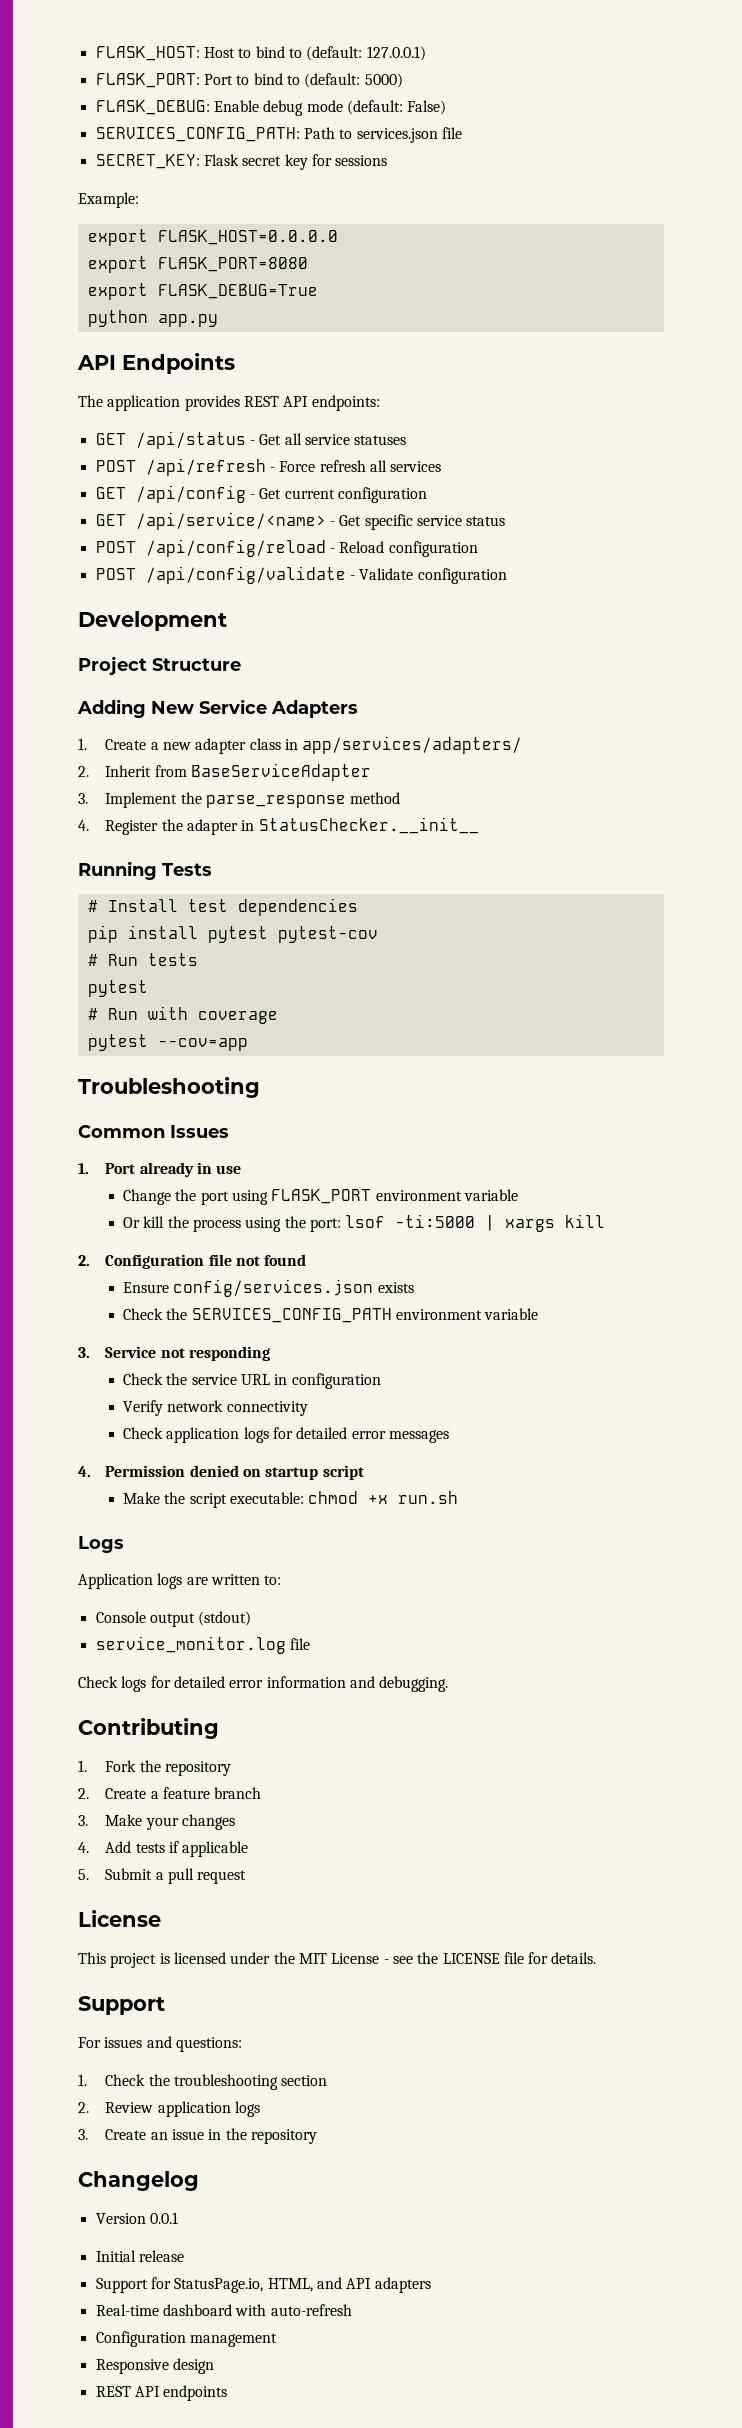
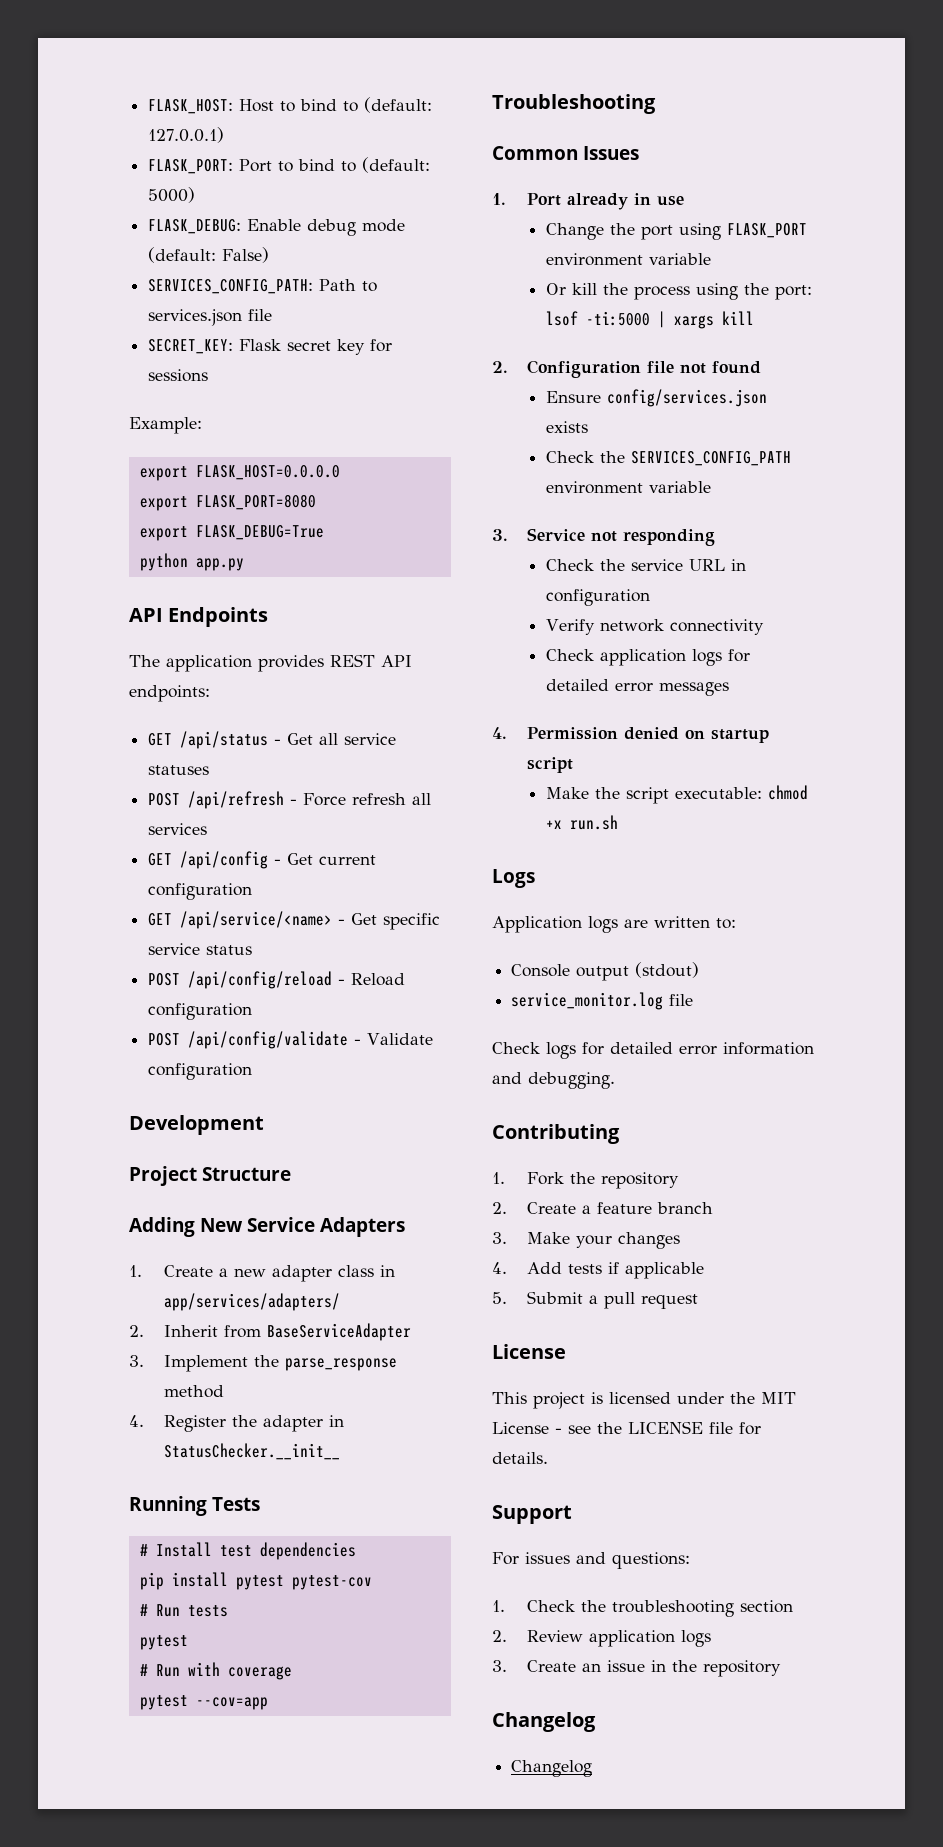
  3. Create an issue in the repository
  Changelog
- Version 0.0.1
- Initial release
- Support for StatusPage.io, HTML, and API adapters
- Real-time dashboard with auto-refresh
- Configuration management
- Responsive design
- REST API endpoints
+ Changelog

